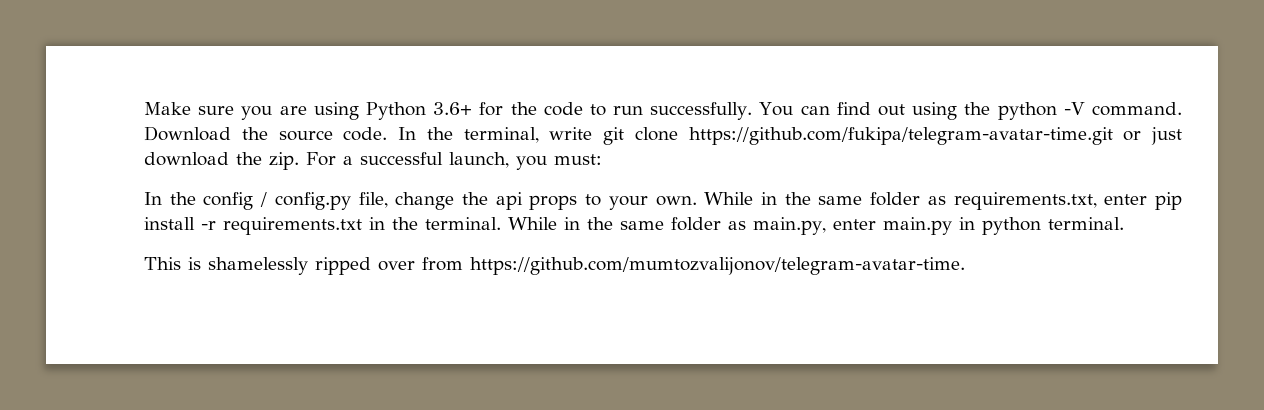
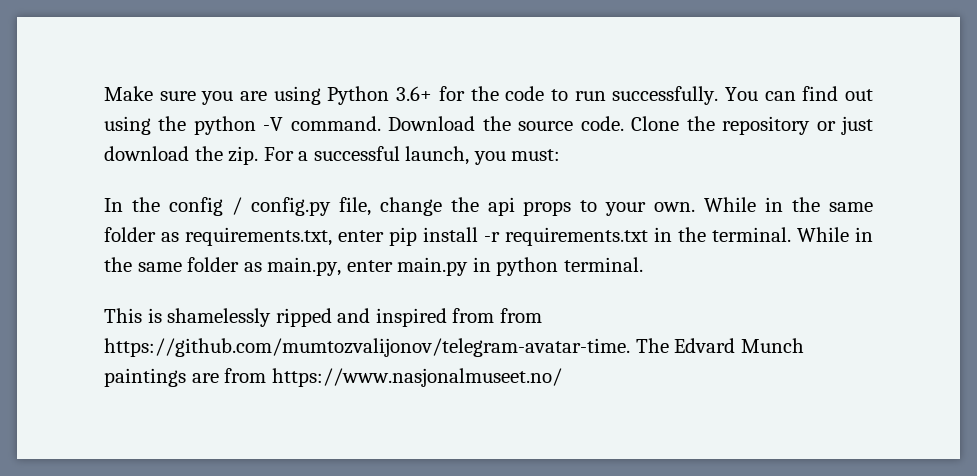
- In the terminal, write git clone https://github.com/fukipa/telegram-avatar-time.git or just download the zip.
+ Clone the repository or just download the zip.
- This is shamelessly ripped over from https://github.com/mumtozvalijonov/telegram-avatar-time.
+ This is shamelessly ripped and inspired from from https://github.com/mumtozvalijonov/telegram-avatar-time. The Edvard Munch paintings are from https://www.nasjonalmuseet.no/

